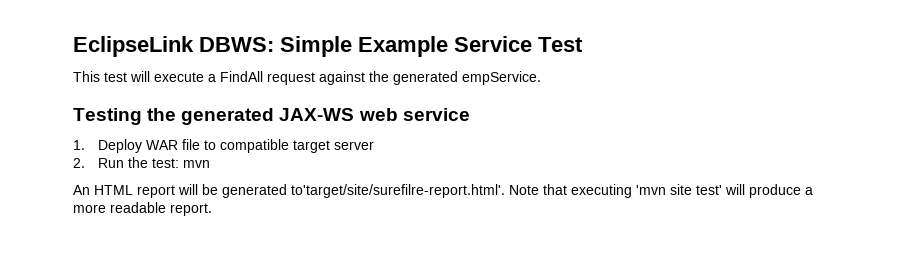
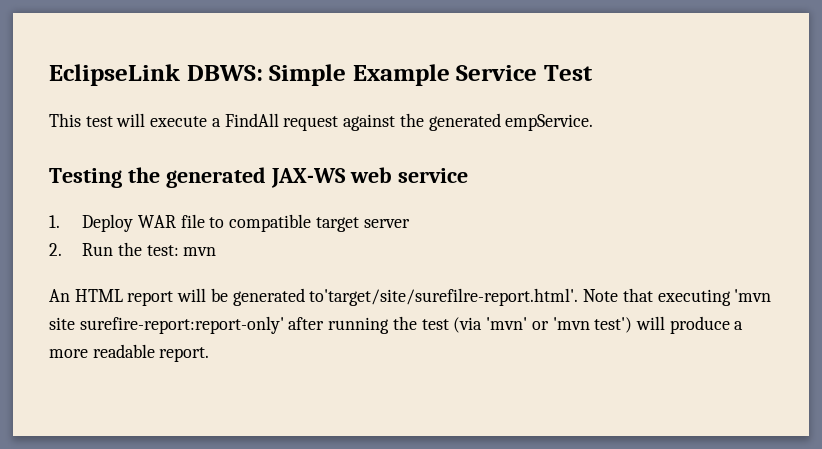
- An HTML report will be generated to'target/site/surefilre-report.html'. Note that executing 'mvn site test' will produce a more readable report.
+ An HTML report will be generated to'target/site/surefilre-report.html'. Note that executing 'mvn site surefire-report:report-only' after running the test (via 'mvn' or 'mvn test') will produce a more readable report.

